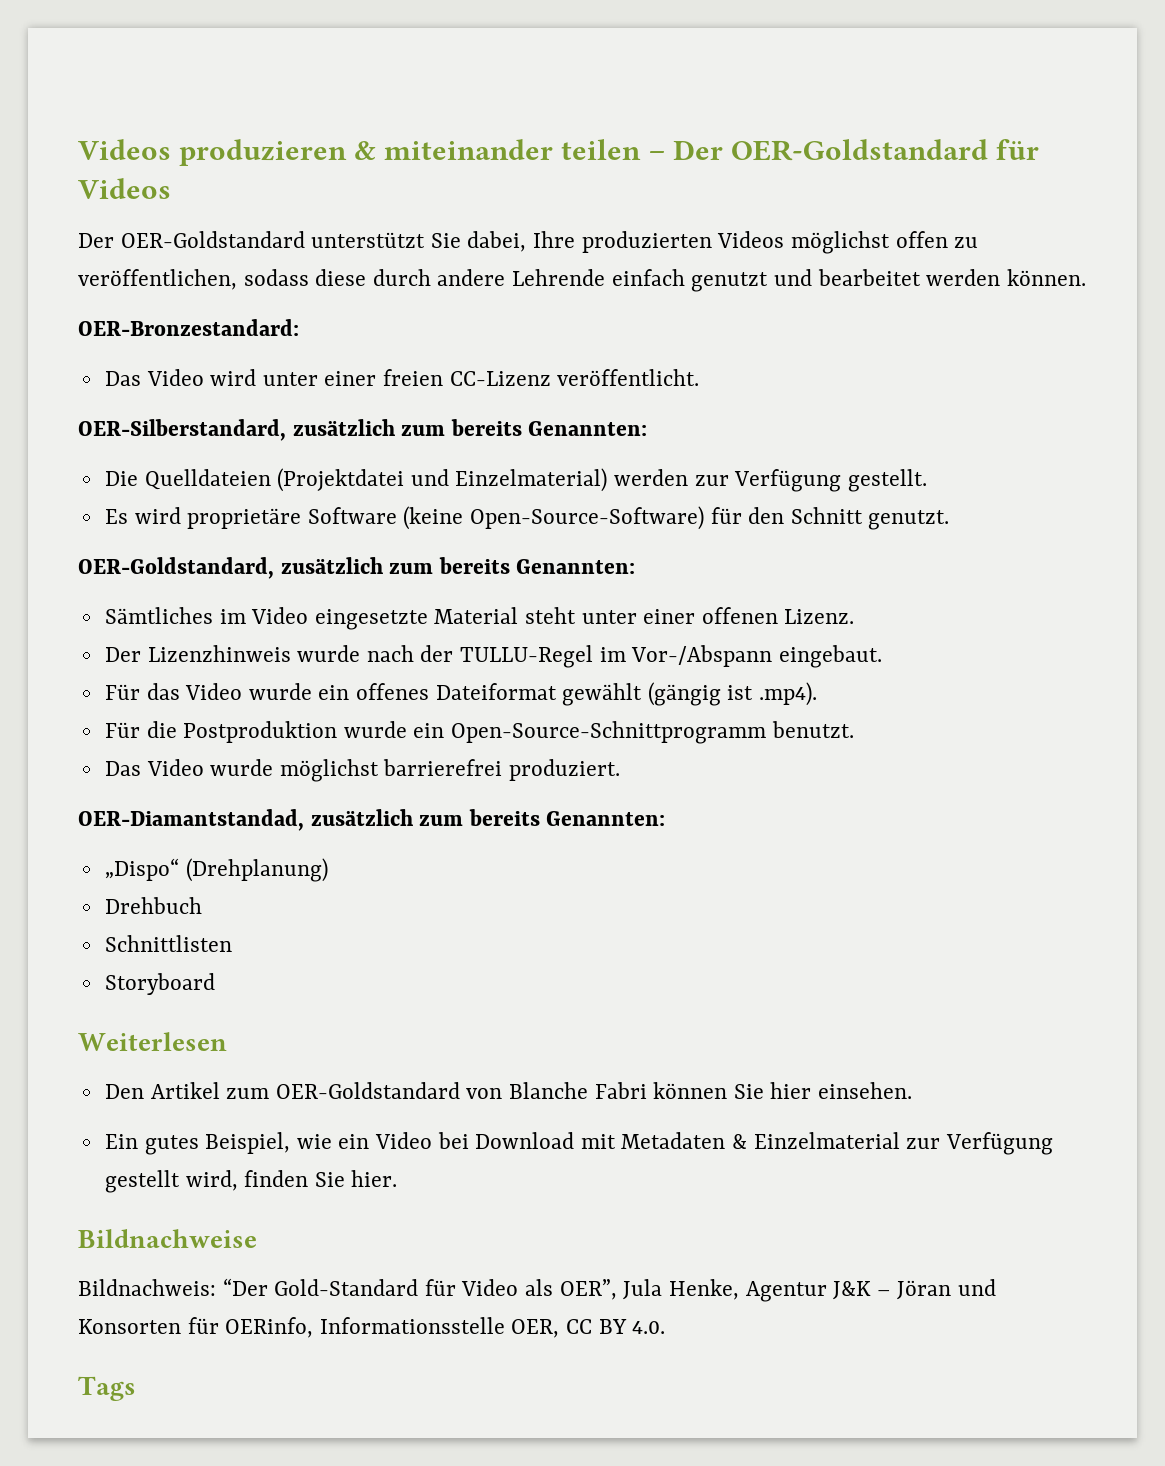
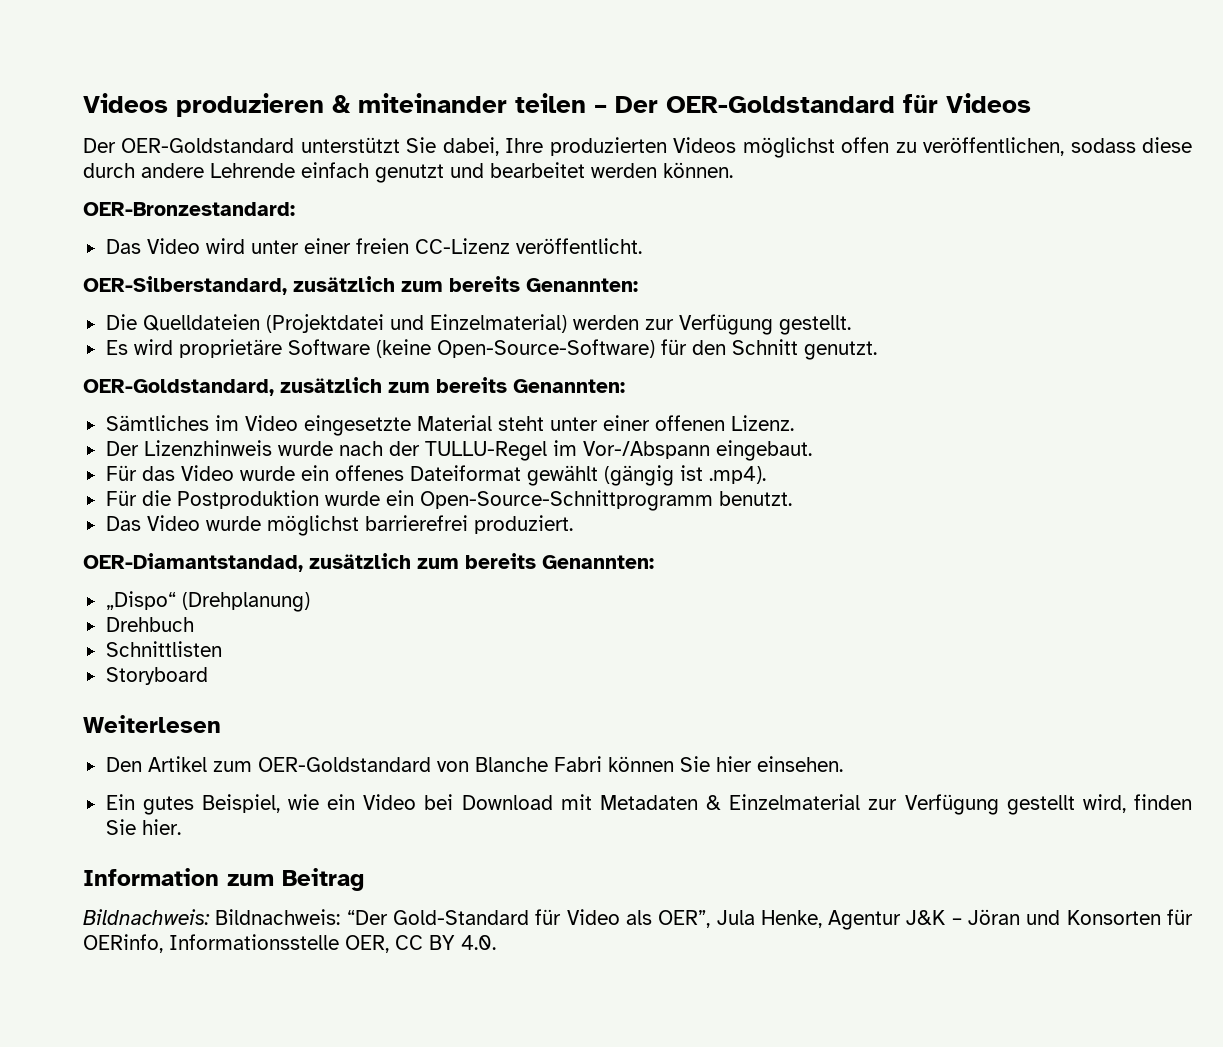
- Bildnachweise
- Bildnachweis: “Der Gold-Standard für Video als OER”, Jula Henke, Agentur J&K – Jöran und Konsorten für OERinfo, Informationsstelle OER, CC BY 4.0.
+ Information zum Beitrag
+ Bildnachweis: Bildnachweis: “Der Gold-Standard für Video als OER”, Jula Henke, Agentur J&K – Jöran und Konsorten für OERinfo, Informationsstelle OER, CC BY 4.0.
- Tags

